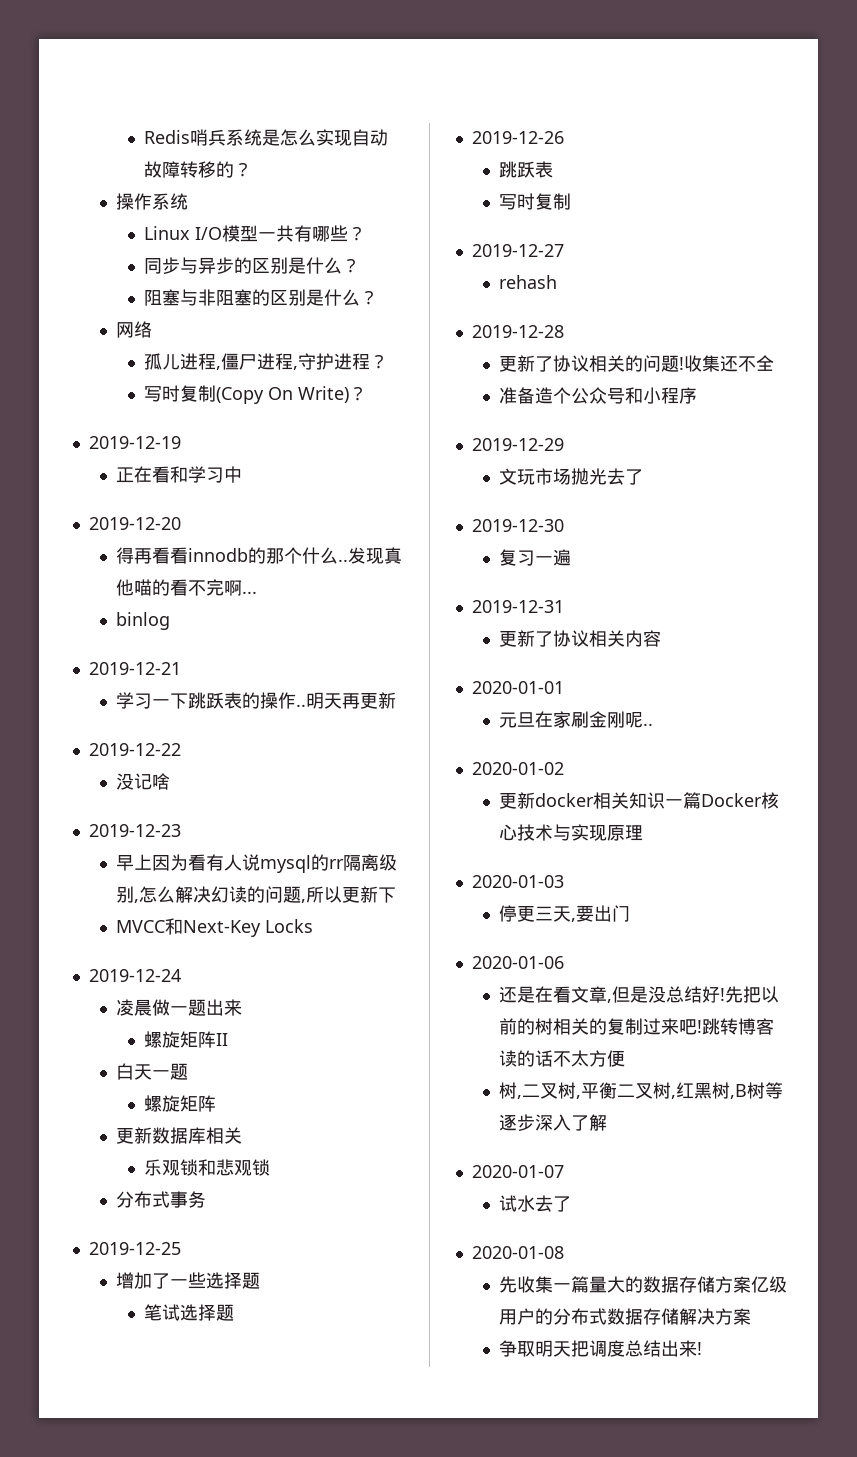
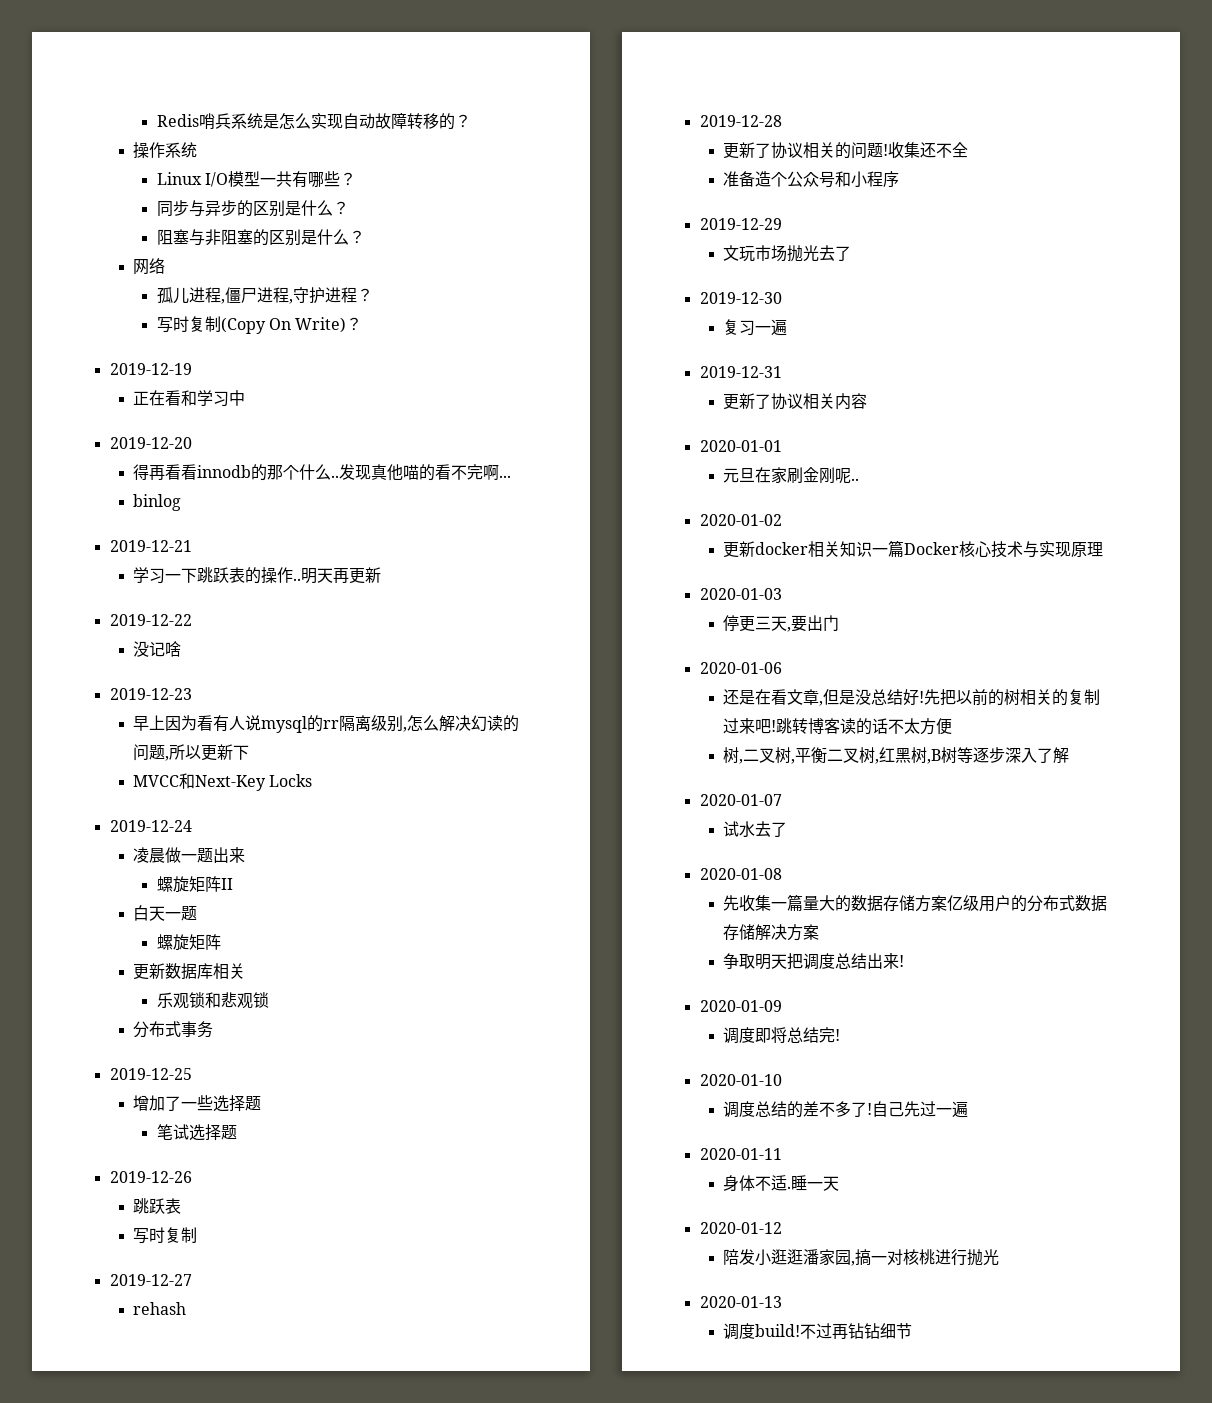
+ 2020-01-09
+ 调度即将总结完!
+ 2020-01-10
+ 调度总结的差不多了!自己先过一遍
+ 2020-01-11
+ 身体不适.睡一天
+ 2020-01-12
+ 陪发小逛逛潘家园,搞一对核桃进行抛光
+ 2020-01-13
+ 调度build!不过再钻钻细节

